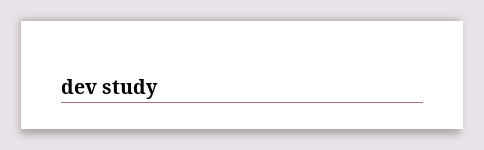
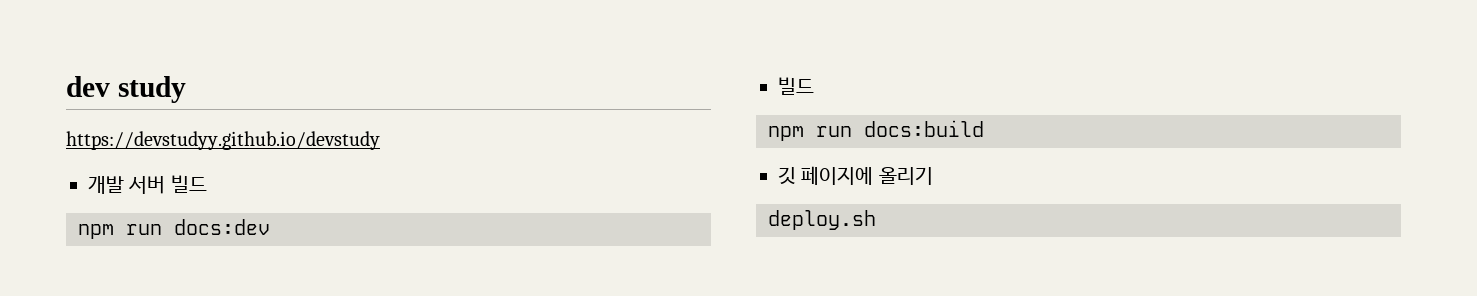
+ https://devstudyy.github.io/devstudy
+ 개발 서버 빌드
+ npm run docs:dev
+ 빌드
+ npm run docs:build
+ 깃 페이지에 올리기
+ deploy.sh

